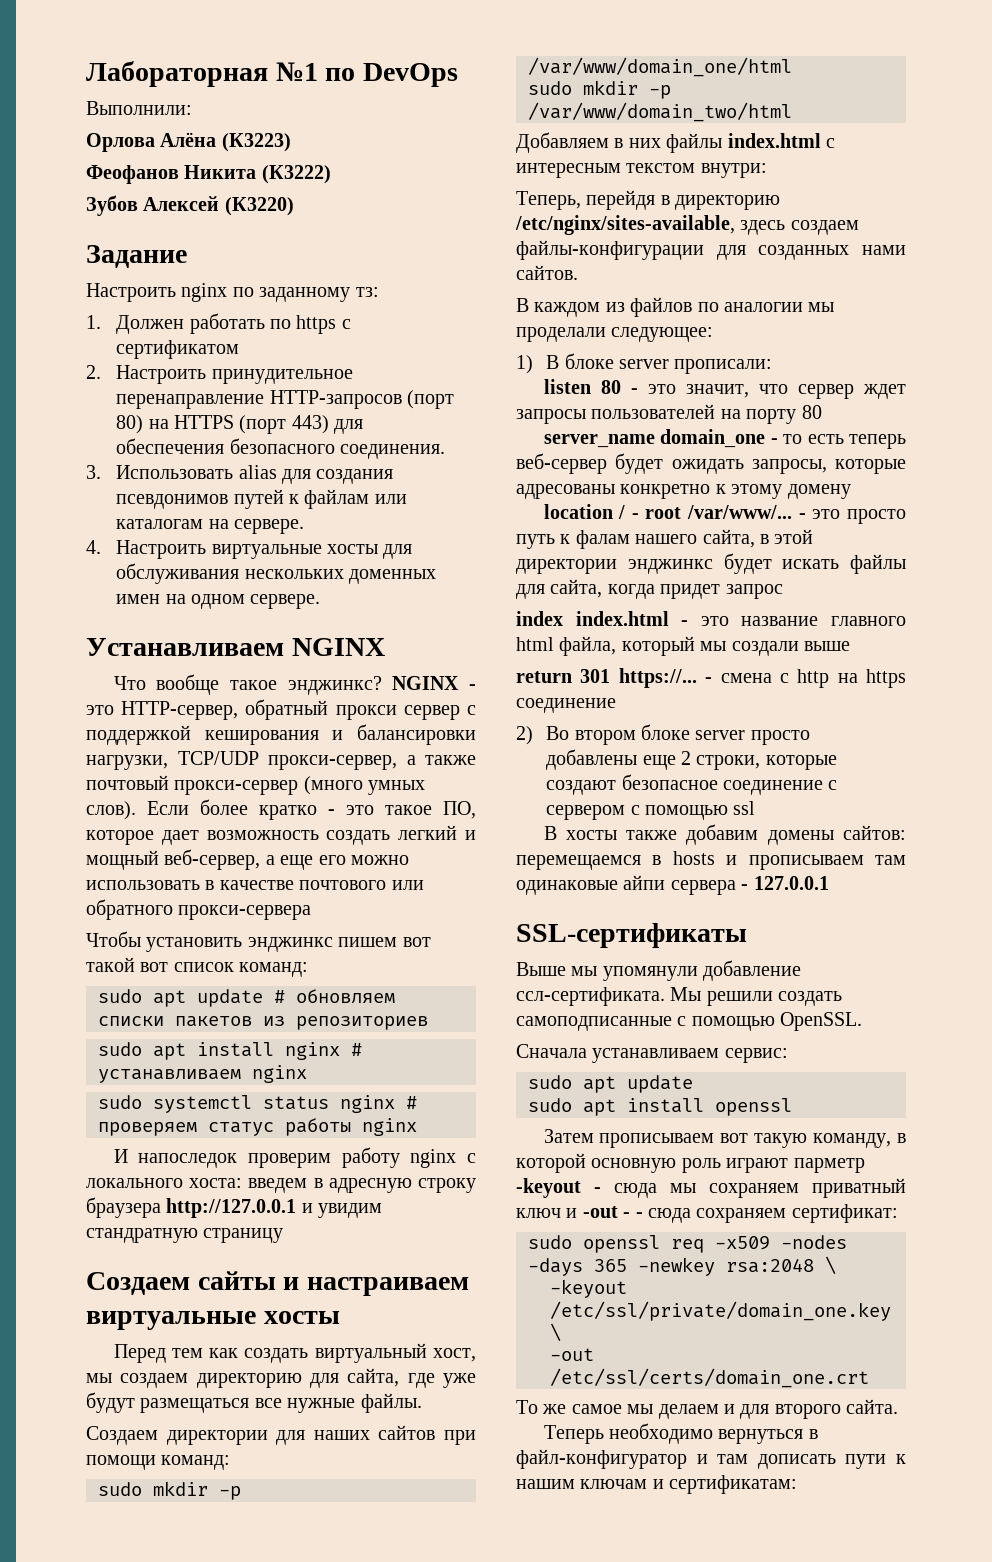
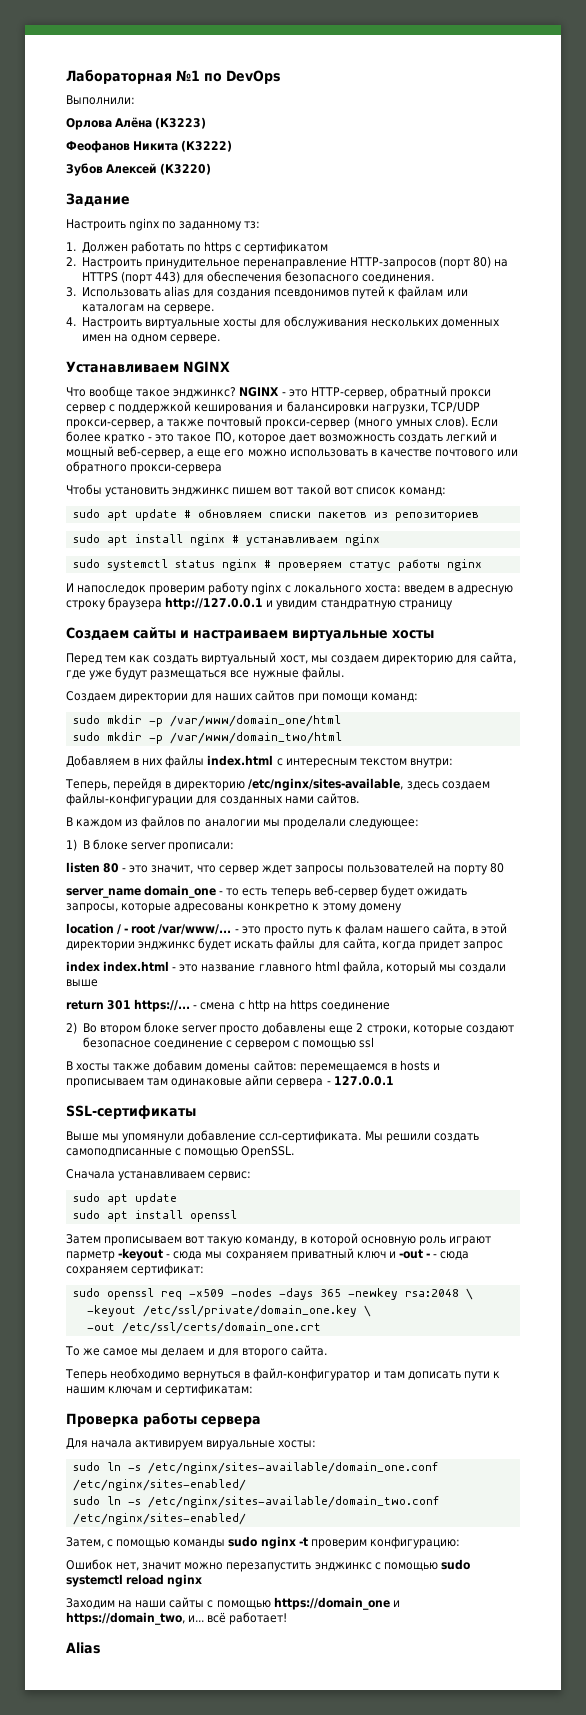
+ Проверка работы сервера
+ Для начала активируем вируальные хосты:
+ sudo ln -s /etc/nginx/sites-available/domain_one.conf /etc/nginx/sites-enabled/
+ sudo ln -s /etc/nginx/sites-available/domain_two.conf /etc/nginx/sites-enabled/
+ Затем, с помощью команды sudo nginx -t проверим конфигурацию:
+ Ошибок нет, значит можно перезапустить энджинкс с помощью sudo systemctl reload nginx
+ Заходим на наши сайты с помощью https://domain_one и https://domain_two, и... всё работает!
+ Alias

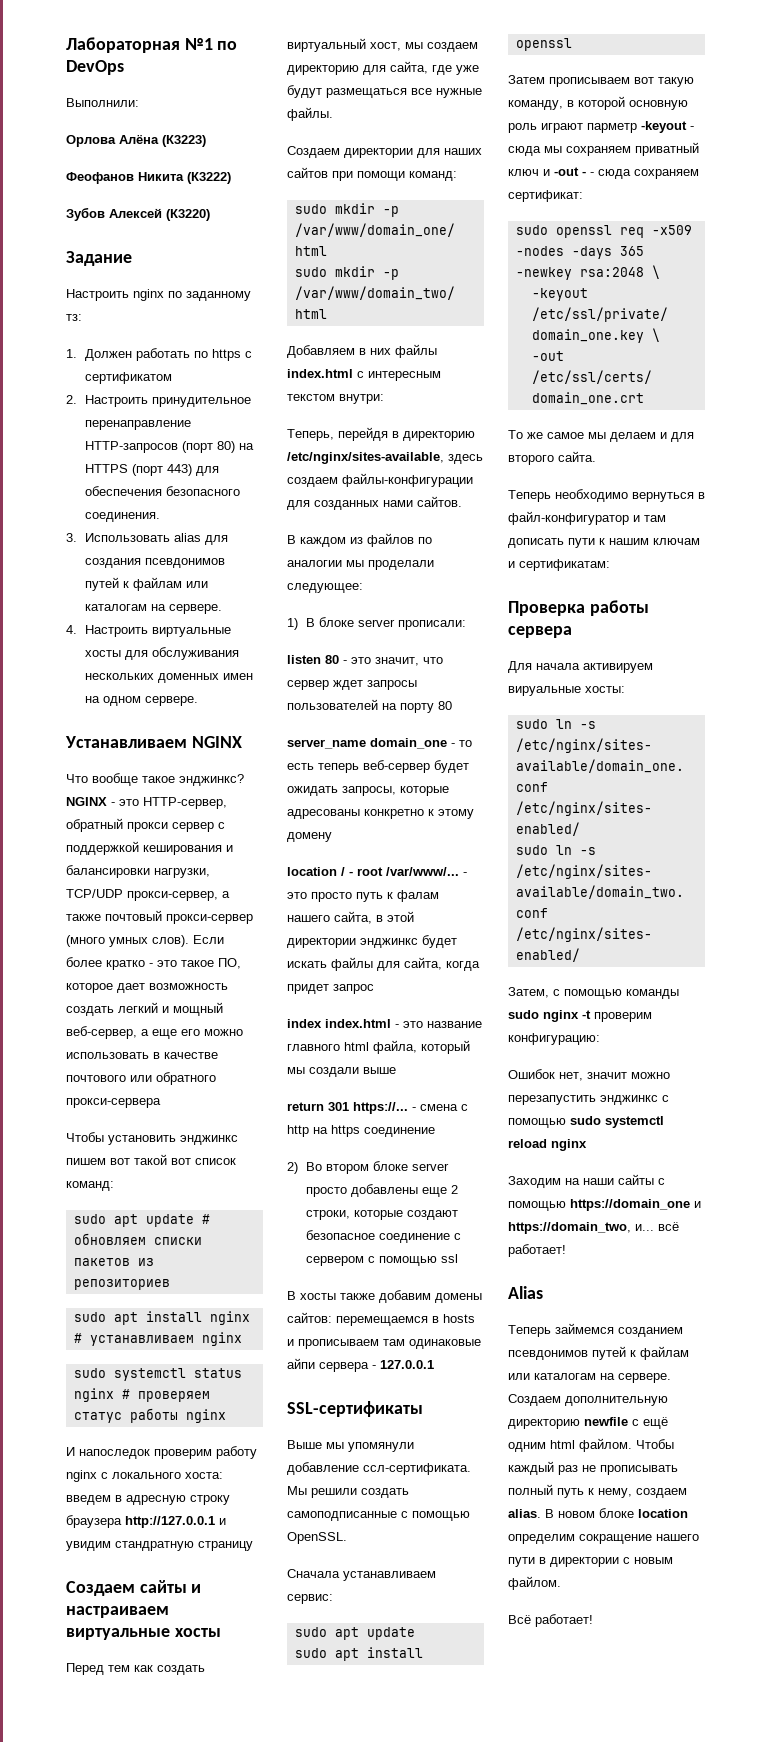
+ Теперь займемся созданием псевдонимов путей к файлам или каталогам на сервере. Создаем дополнительную директорию newfile с ещё одним html файлом. Чтобы каждый раз не прописывать полный путь к нему, создаем alias. В новом блоке location определим сокращение нашего пути в директории с новым файлом.
+ Всё работает!

